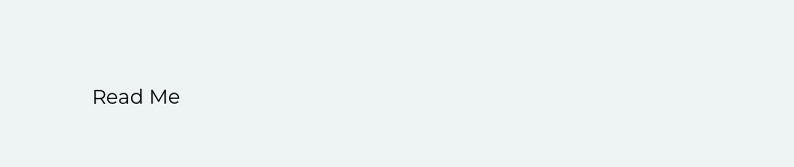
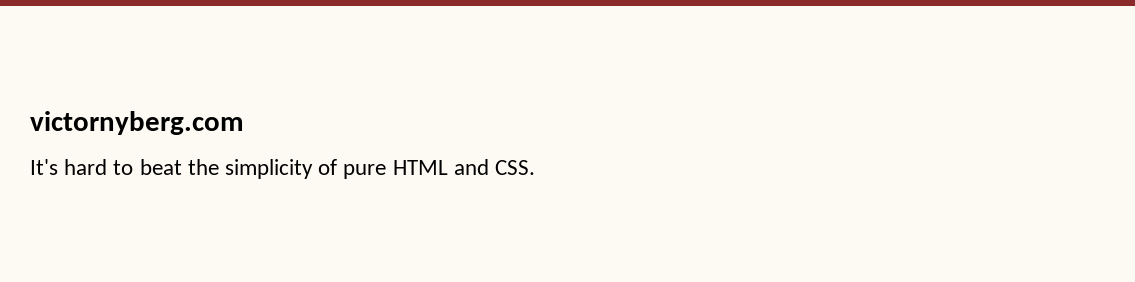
- Read Me
+ victornyberg.com
+ It's hard to beat the simplicity of pure HTML and CSS.

